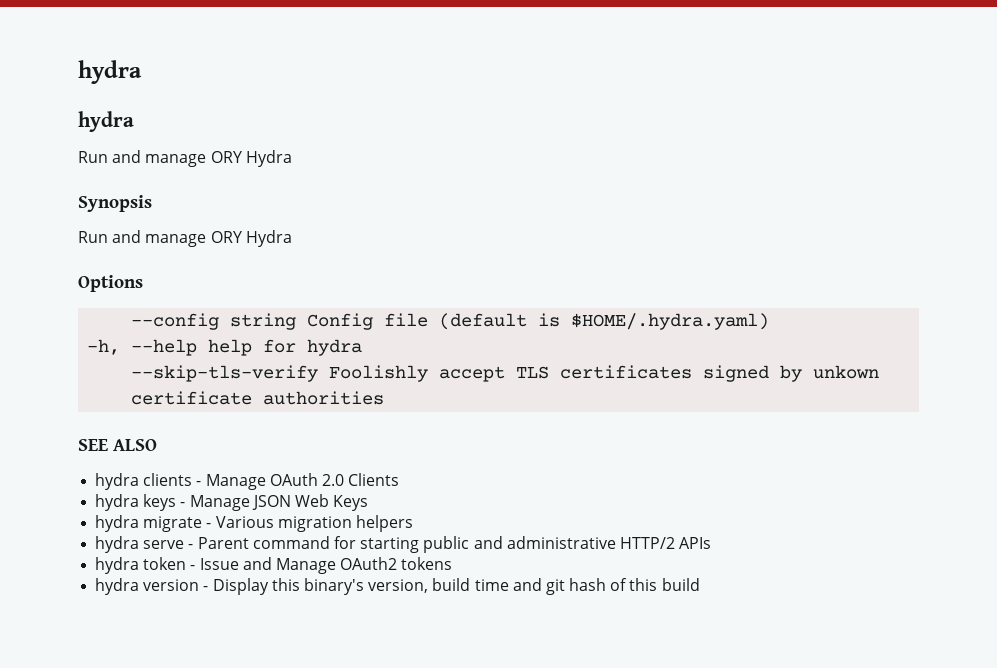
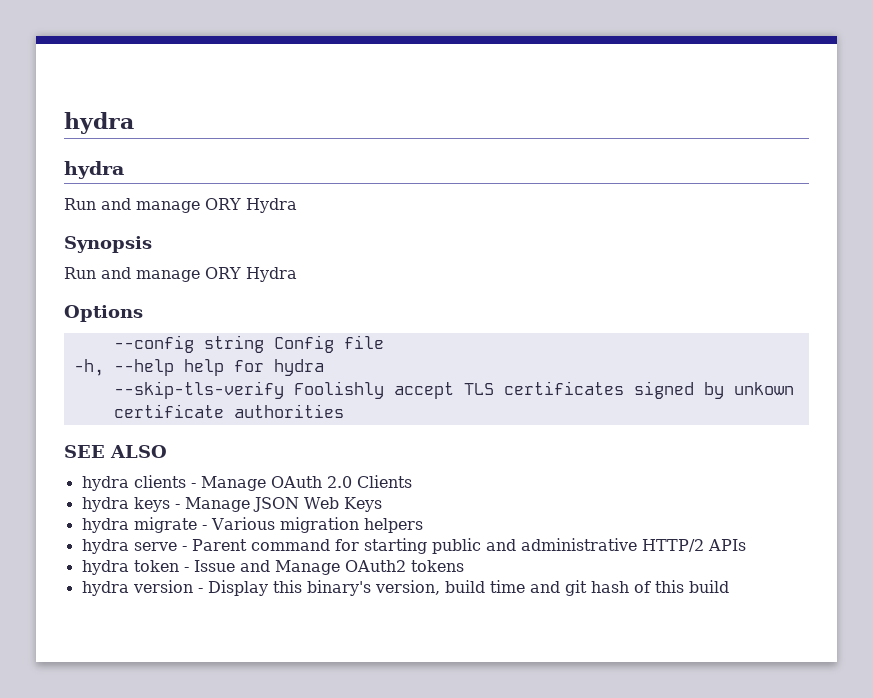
- --config string Config file (default is $HOME/.hydra.yaml)
+ --config string Config file

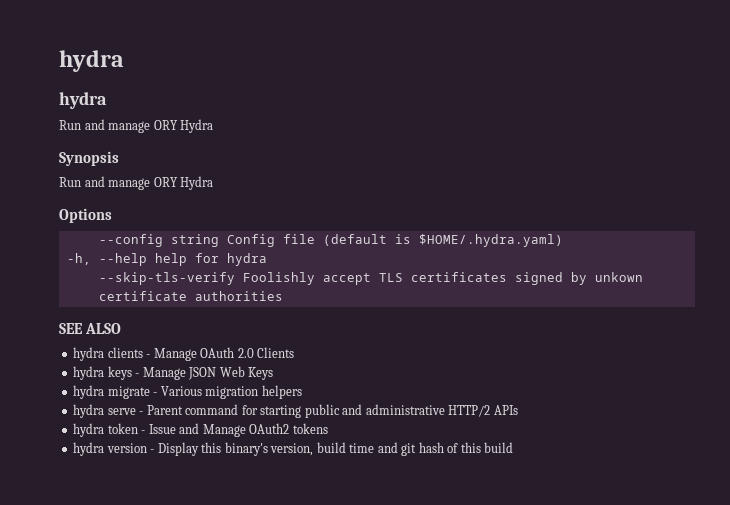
- --config string Config file
+ --config string Config file (default is $HOME/.hydra.yaml)

